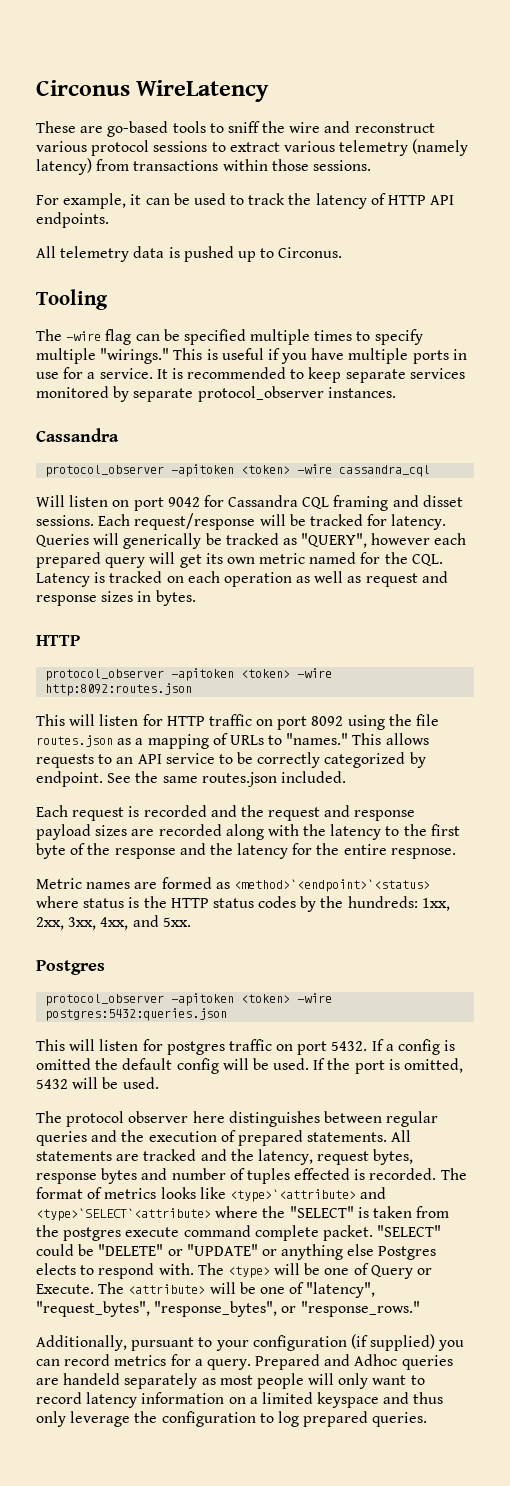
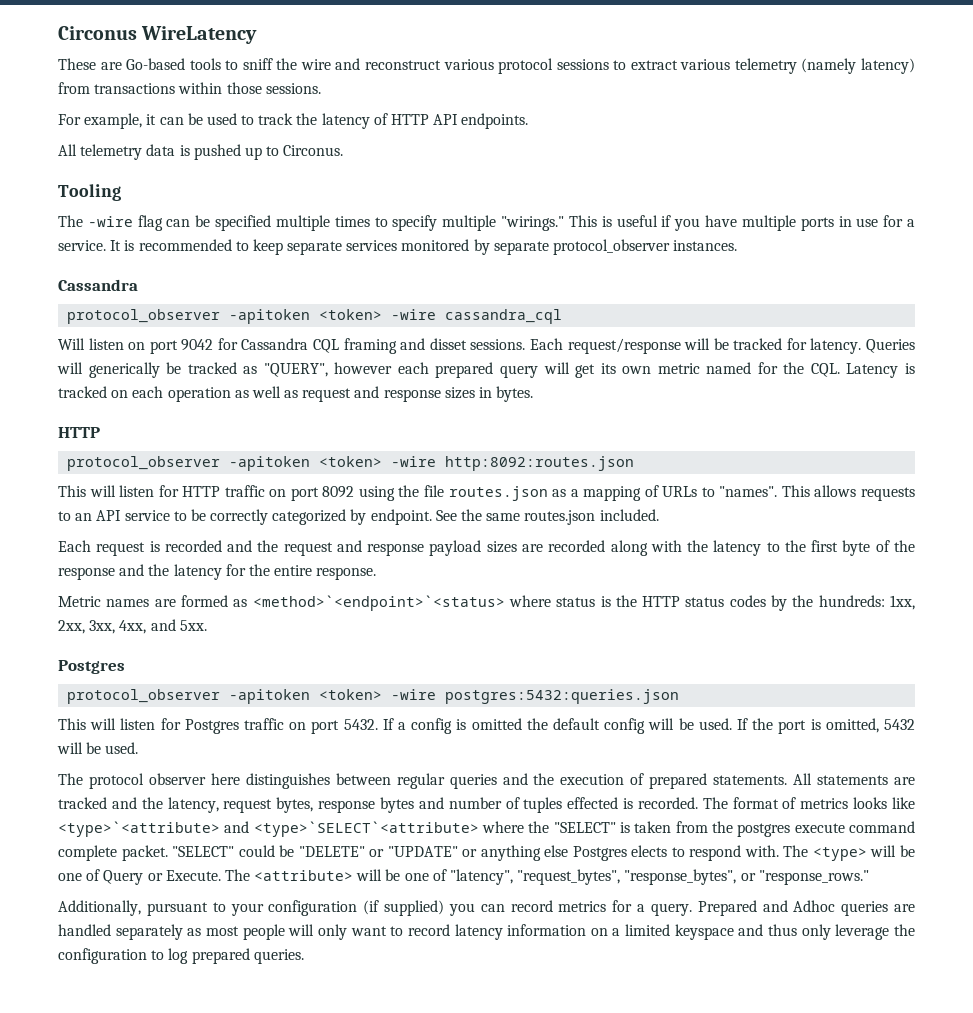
- These are go-based tools to sniff the wire and reconstruct various protocol sessions to extract various telemetry (namely latency) from transactions within those sessions.
+ These are Go-based tools to sniff the wire and reconstruct various protocol sessions to extract various telemetry (namely latency) from transactions within those sessions.
- This will listen for HTTP traffic on port 8092 using the file routes.json as a mapping of URLs to "names."
+ This will listen for HTTP traffic on port 8092 using the file routes.json as a mapping of URLs to "names".
- Each request is recorded and the request and response payload sizes are recorded along with the latency to the first byte of the response and the latency for the entire respnose.
+ Each request is recorded and the request and response payload sizes are recorded along with the latency to the first byte of the response and the latency for the entire response.
- This will listen for postgres traffic on port 5432.
+ This will listen for Postgres traffic on port 5432.
- Prepared and Adhoc queries are handeld separately as most people will only want to record latency information on a limited keyspace and thus only leverage the configuration to log prepared queries.
+ Prepared and Adhoc queries are handled separately as most people will only want to record latency information on a limited keyspace and thus only leverage the configuration to log prepared queries.

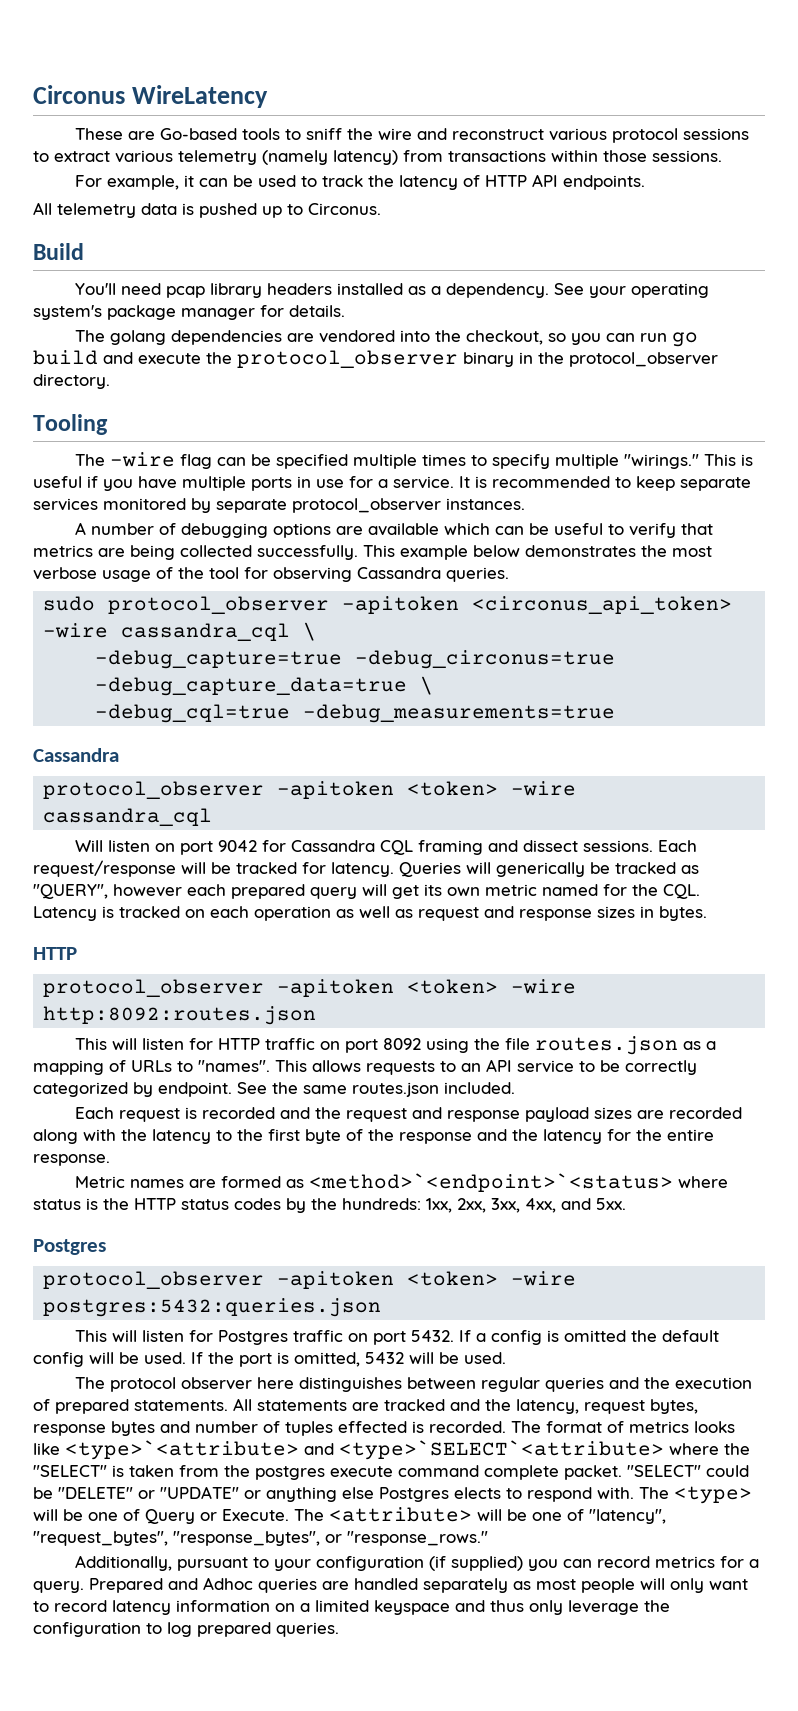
+ Build
+ You'll need pcap library headers installed as a dependency. See your operating system's package manager for details.
+ The golang dependencies are vendored into the checkout, so you can run go build and execute the protocol_observer binary in the protocol_observer directory.
+ A number of debugging options are available which can be useful to verify that metrics are being collected successfully. This example below demonstrates the most verbose usage of the tool for observing Cassandra queries.
+ sudo protocol_observer -apitoken <circonus_api_token> -wire cassandra_cql \
+ -debug_capture=true -debug_circonus=true -debug_capture_data=true \
+ -debug_cql=true -debug_measurements=true
- Will listen on port 9042 for Cassandra CQL framing and disset sessions.
+ Will listen on port 9042 for Cassandra CQL framing and dissect sessions.

